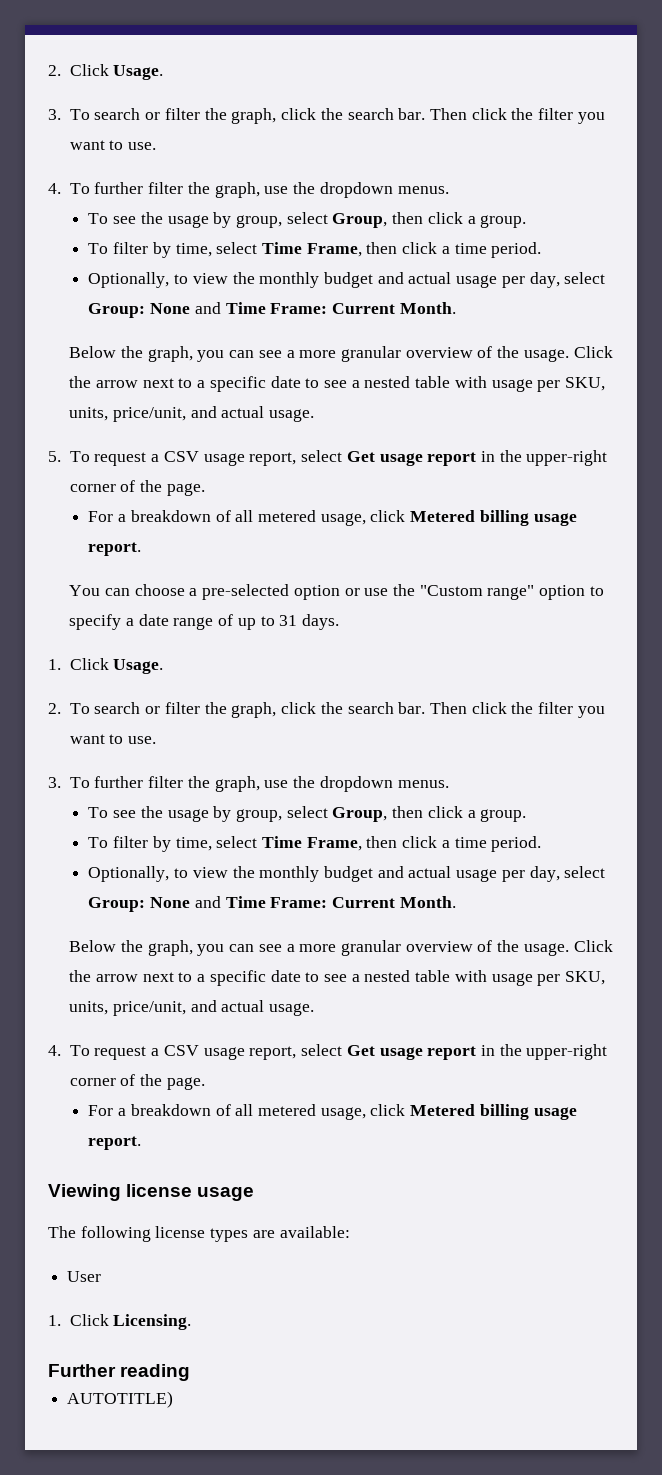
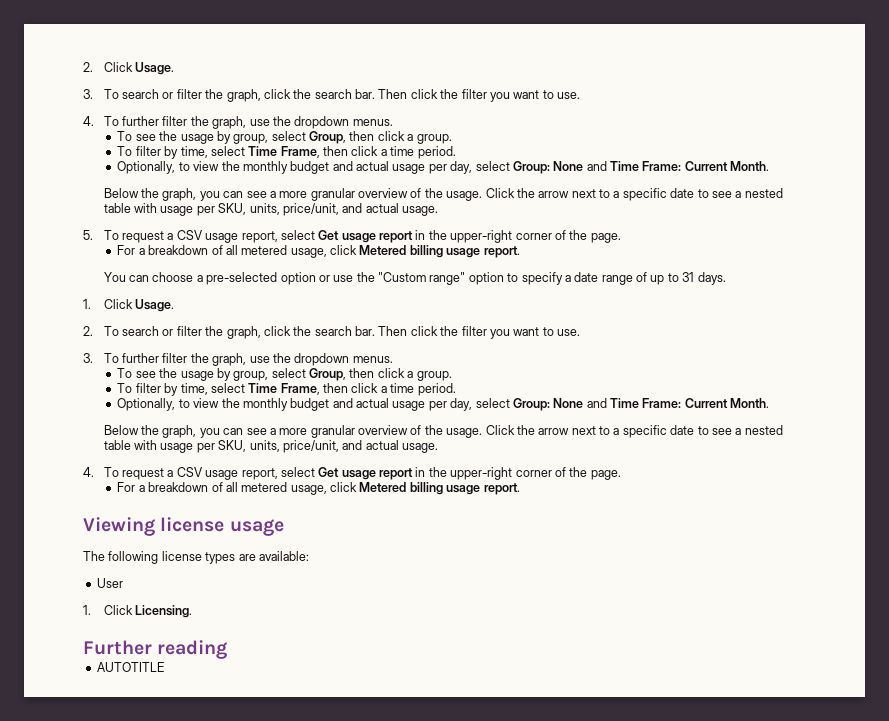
- AUTOTITLE)
+ AUTOTITLE

